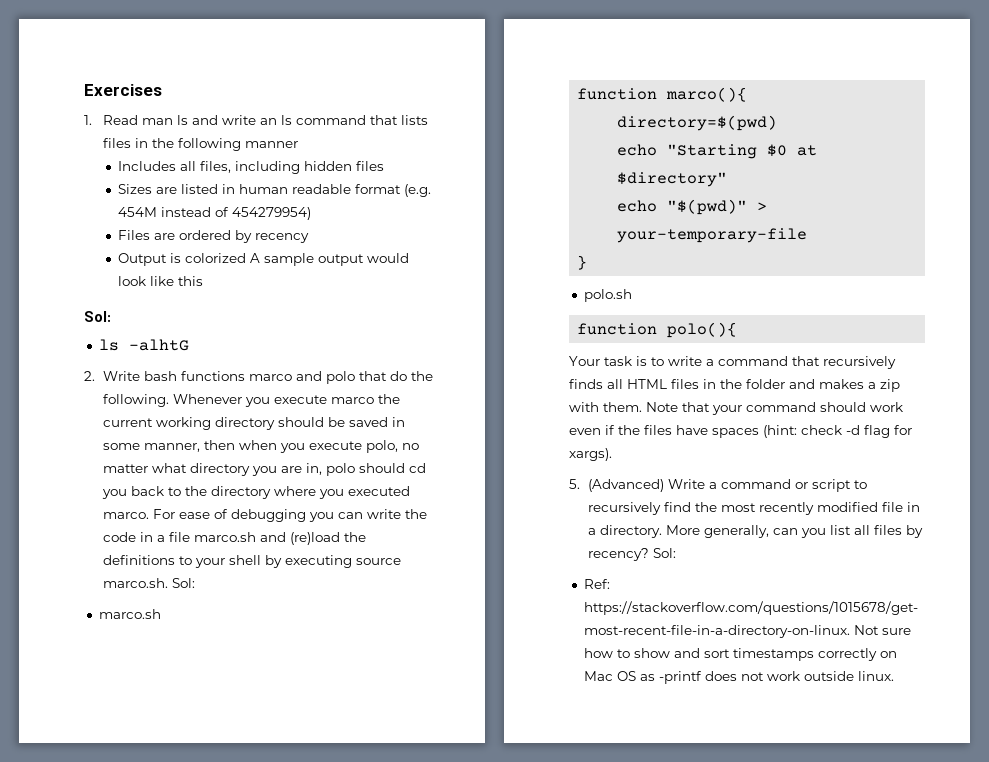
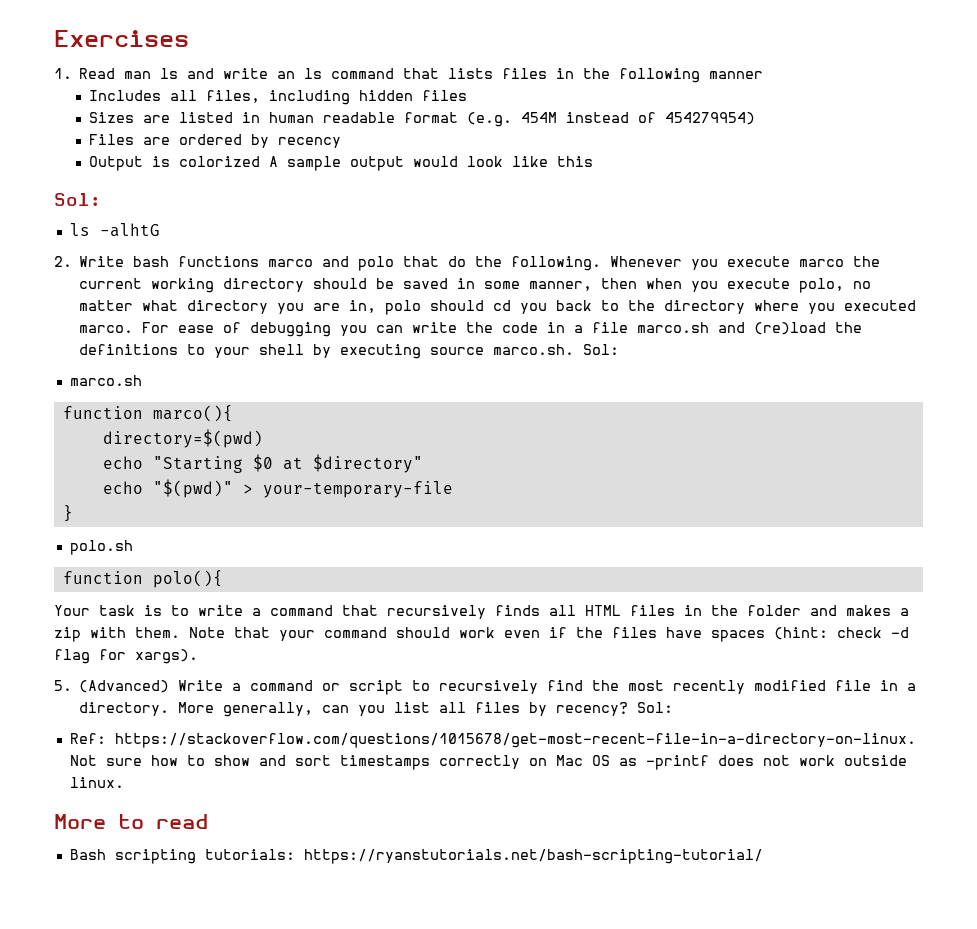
+ More to read
+ Bash scripting tutorials: https://ryanstutorials.net/bash-scripting-tutorial/

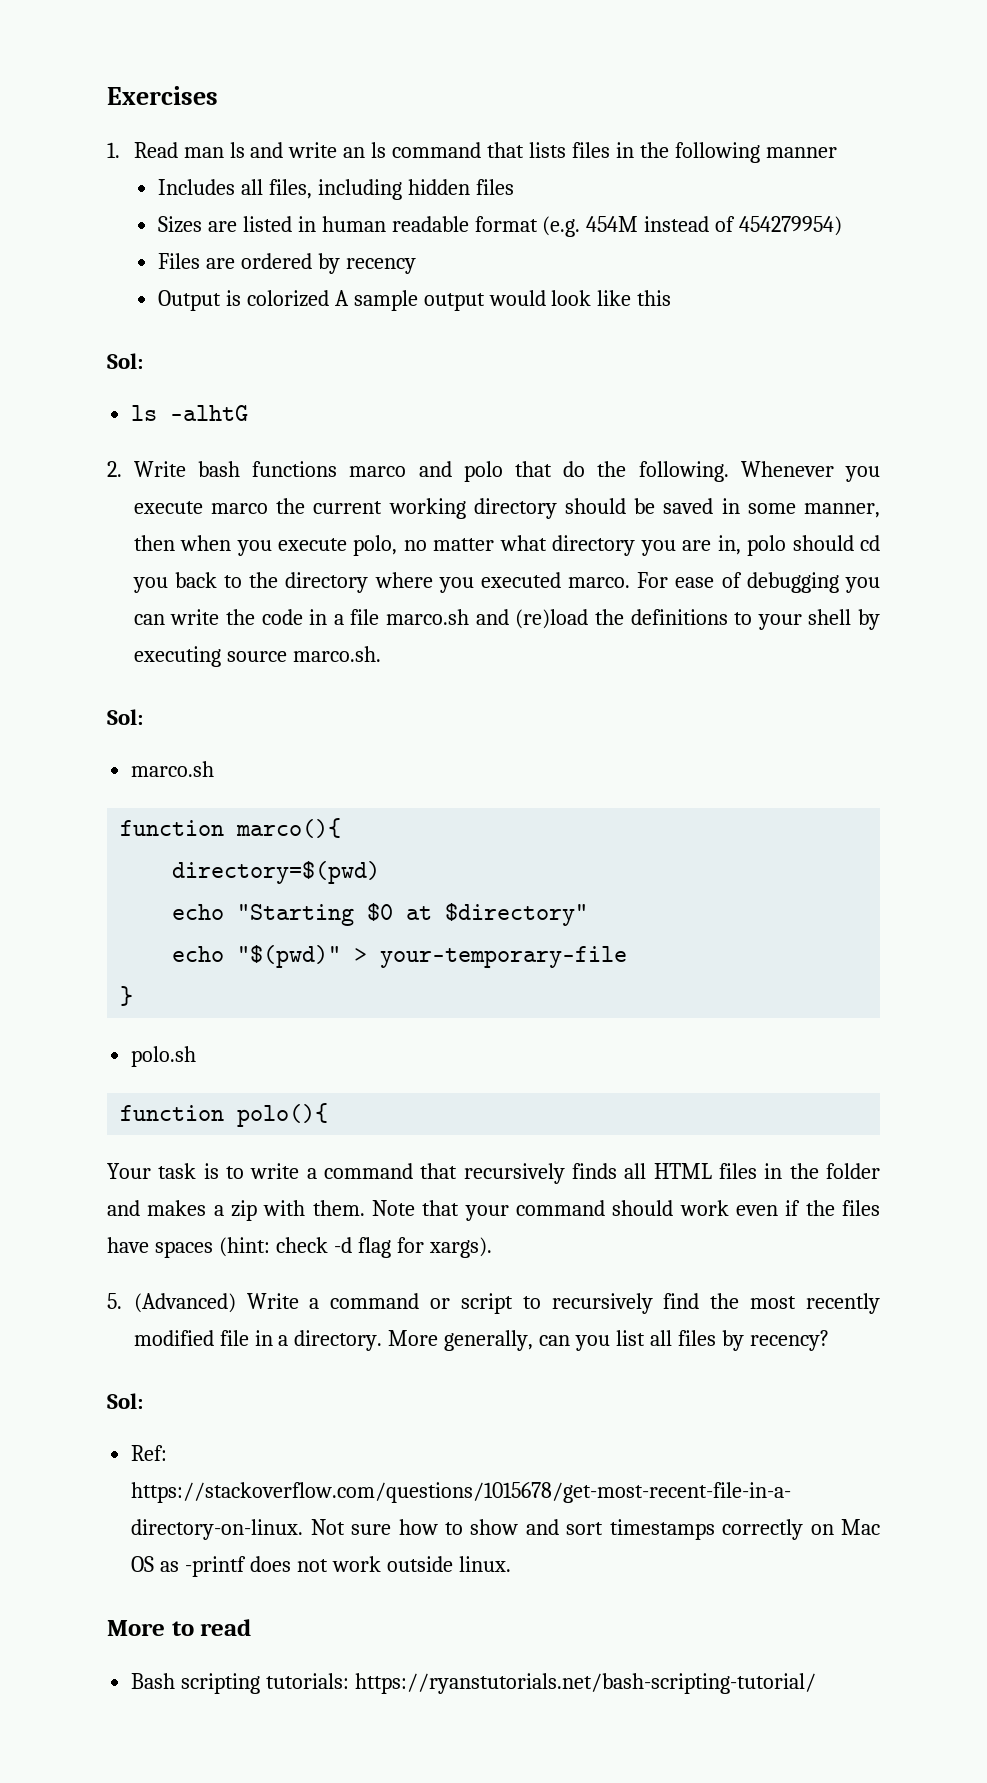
- For ease of debugging you can write the code in a file marco.sh and (re)load the definitions to your shell by executing source marco.sh. Sol:
+ For ease of debugging you can write the code in a file marco.sh and (re)load the definitions to your shell by executing source marco.sh.
+ Sol:
- More generally, can you list all files by recency? Sol:
+ More generally, can you list all files by recency?
+ Sol:

